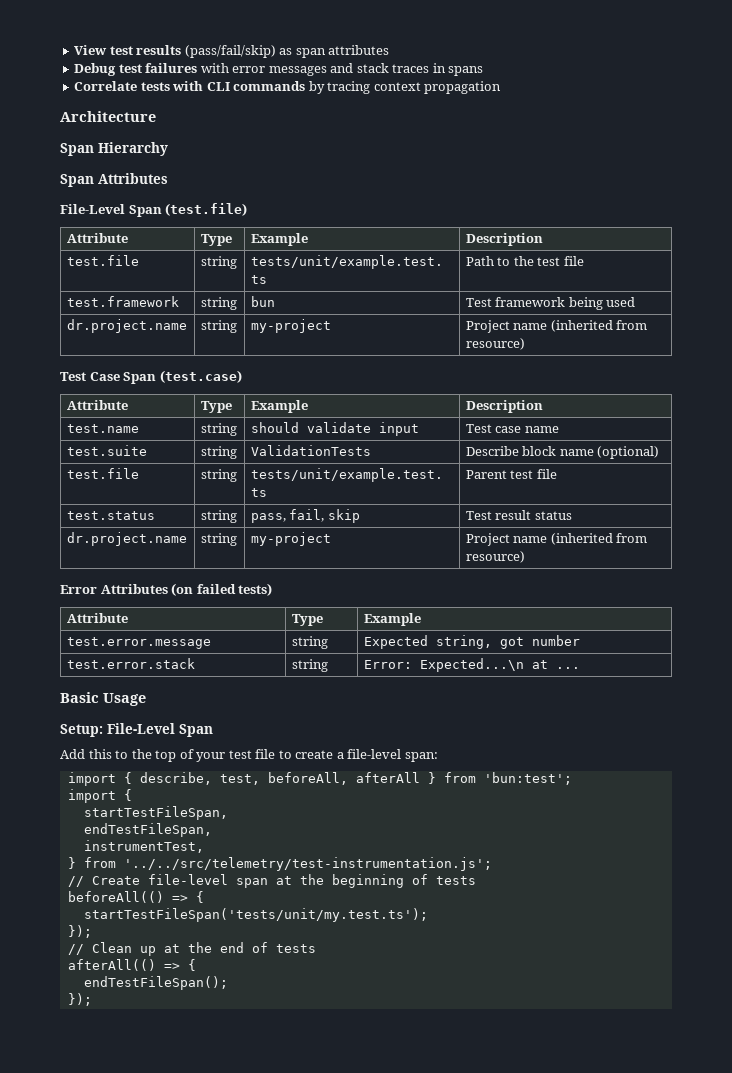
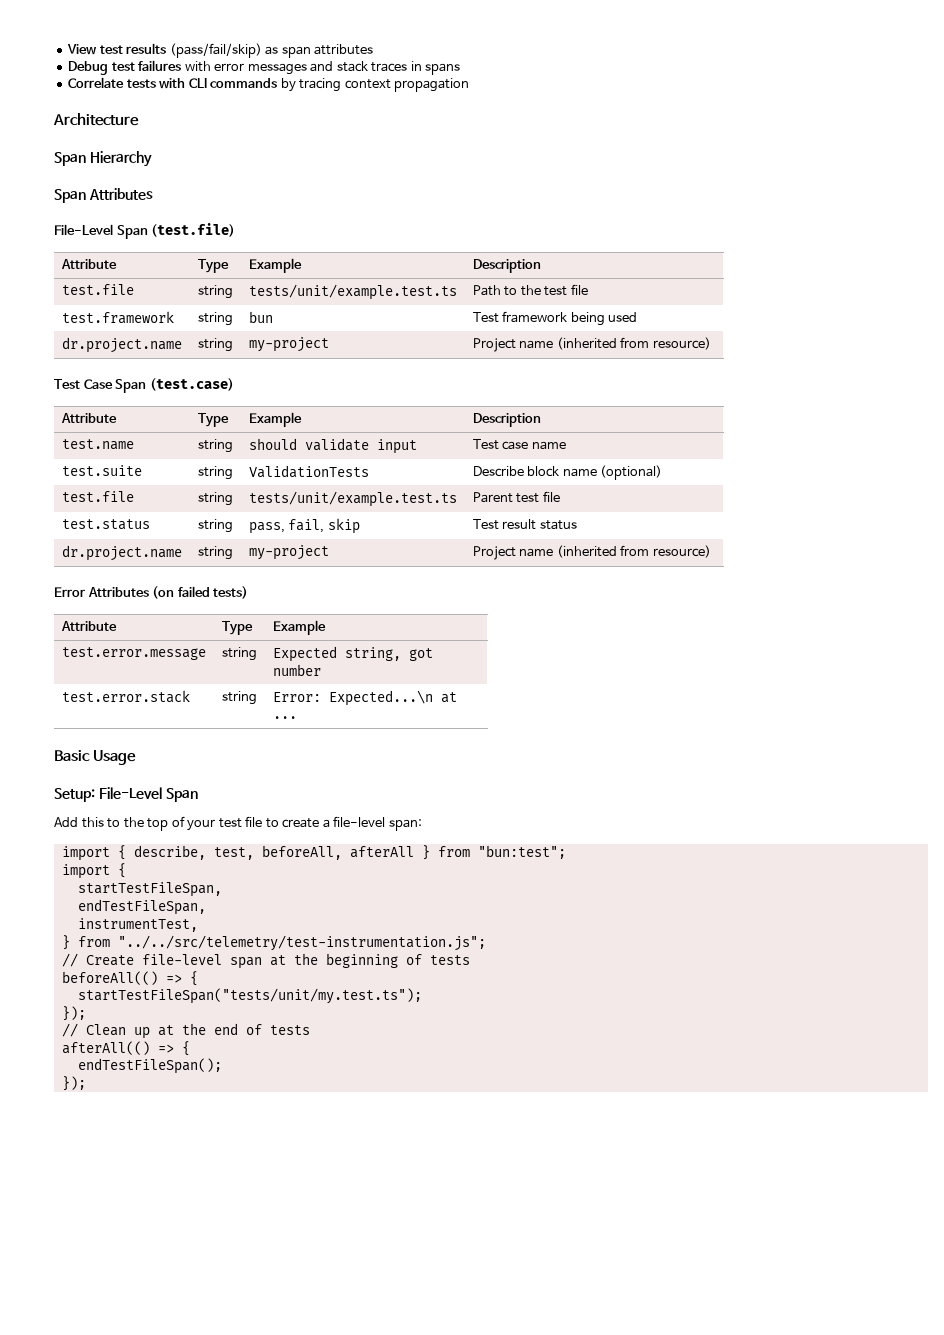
- import { describe, test, beforeAll, afterAll } from 'bun:test';
+ import { describe, test, beforeAll, afterAll } from "bun:test";
- } from '../../src/telemetry/test-instrumentation.js';
+ } from "../../src/telemetry/test-instrumentation.js";
- startTestFileSpan('tests/unit/my.test.ts');
+ startTestFileSpan("tests/unit/my.test.ts");

